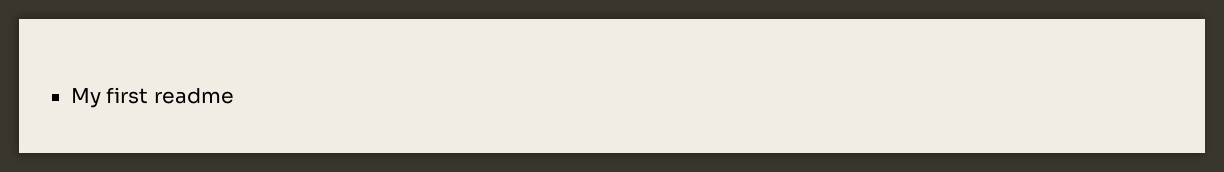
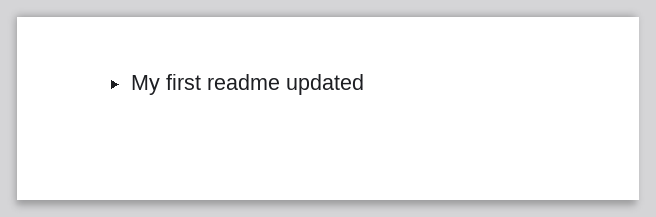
- My first readme
+ My first readme updated

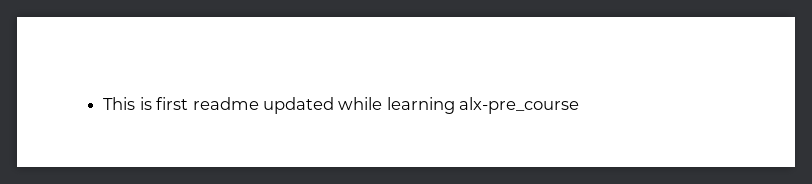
- My first readme updated
+ This is first readme updated while learning alx-pre_course

